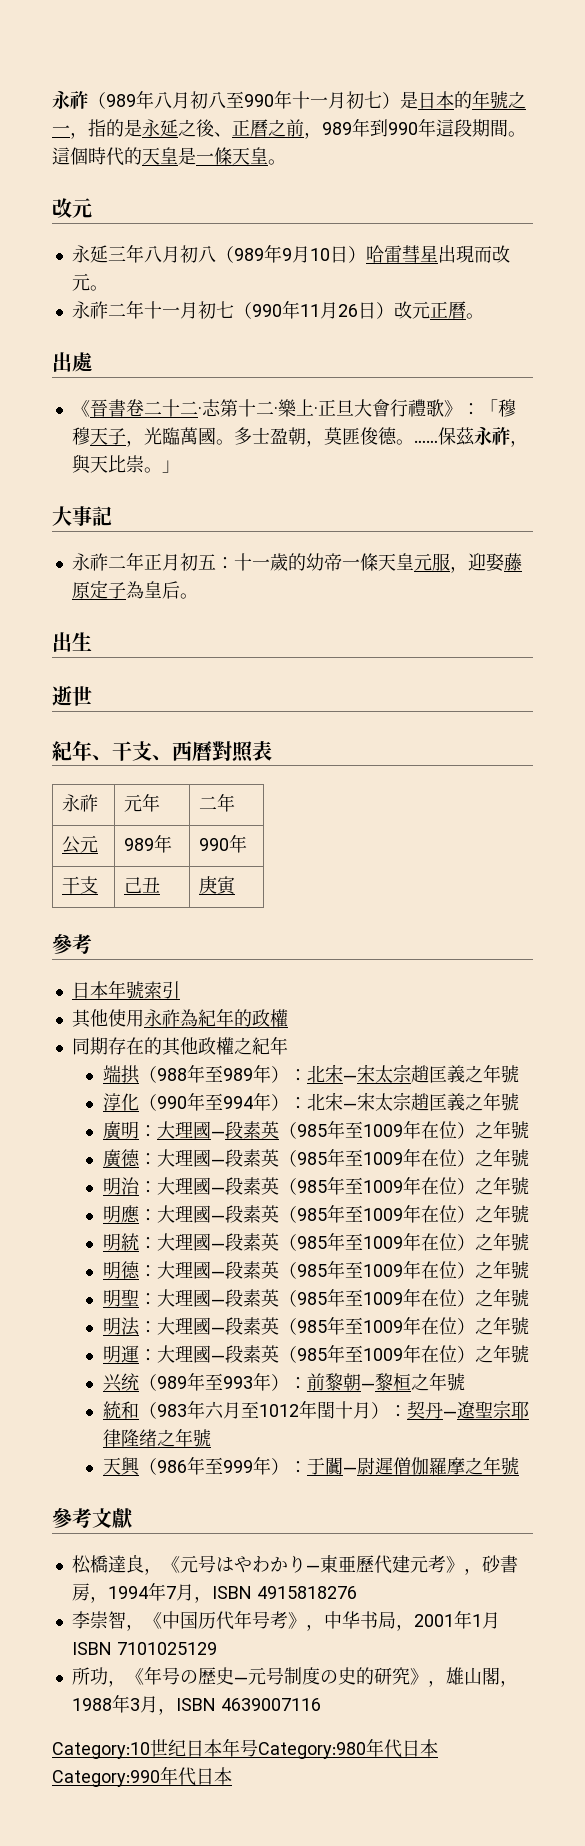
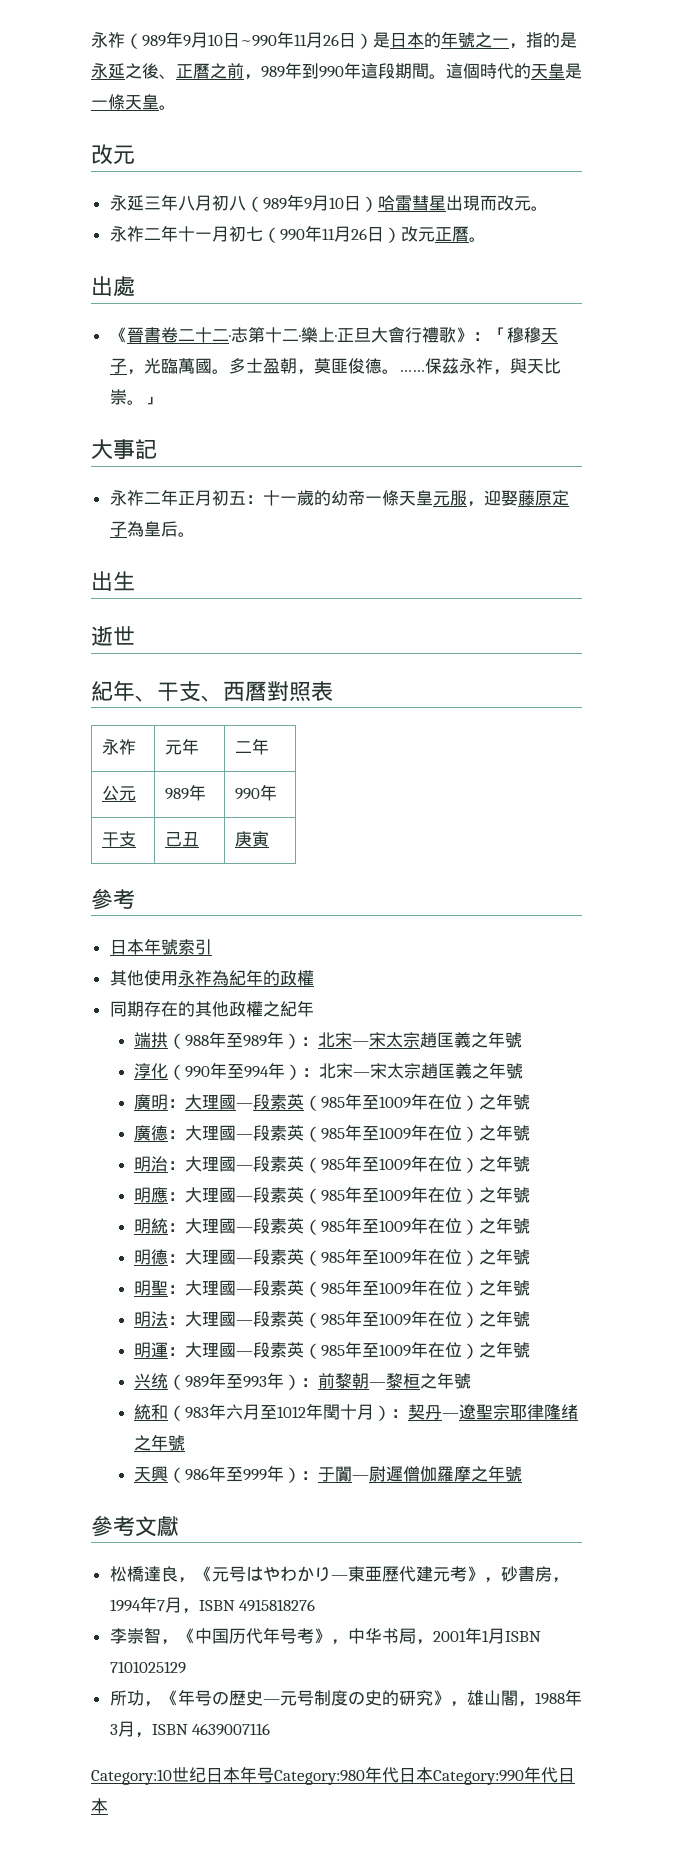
- 永祚（989年八月初八至990年十一月初七）是日本的年號之一，指的是永延之後、正曆之前，989年到990年這段期間。
+ 永祚（989年9月10日~990年11月26日）是日本的年號之一，指的是永延之後、正曆之前，989年到990年這段期間。

